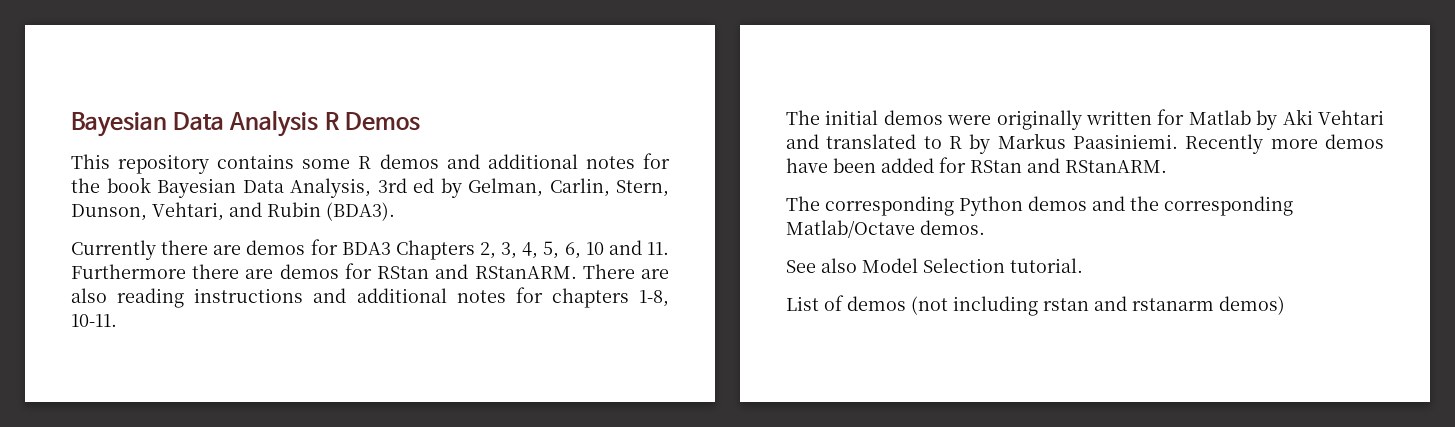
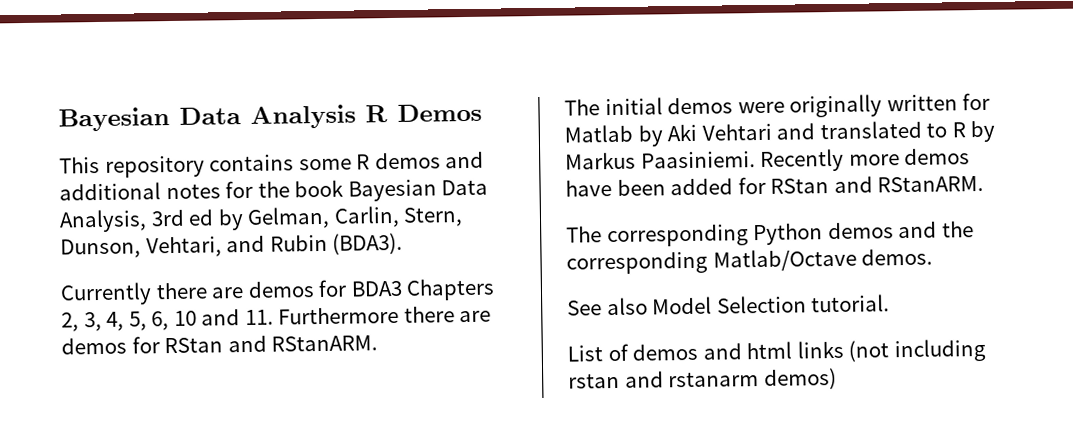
- There are also reading instructions and additional notes for chapters 1-8, 10-11.
- List of demos (not including rstan and rstanarm demos)
+ List of demos and html links (not including rstan and rstanarm demos)

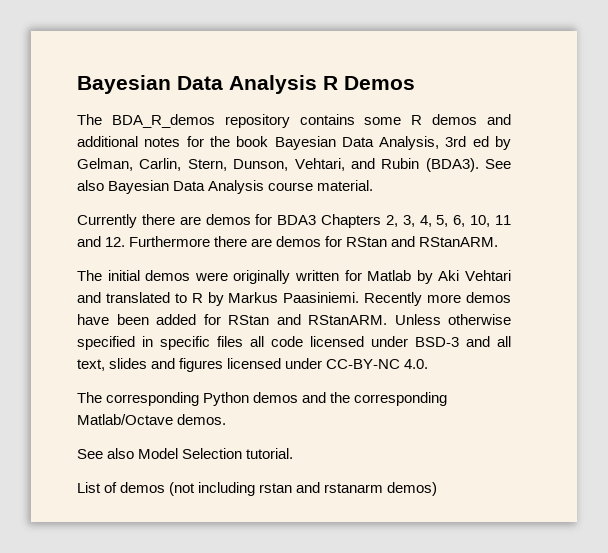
- This repository contains some R demos and additional notes for the book Bayesian Data Analysis, 3rd ed by Gelman, Carlin, Stern, Dunson, Vehtari, and Rubin (BDA3).
+ The BDA_R_demos repository contains some R demos and additional notes for the book Bayesian Data Analysis, 3rd ed by Gelman, Carlin, Stern, Dunson, Vehtari, and Rubin (BDA3). See also Bayesian Data Analysis course material.
- Currently there are demos for BDA3 Chapters 2, 3, 4, 5, 6, 10 and 11. Furthermore there are demos for RStan and RStanARM.
+ Currently there are demos for BDA3 Chapters 2, 3, 4, 5, 6, 10, 11 and 12. Furthermore there are demos for RStan and RStanARM.
+ Unless otherwise specified in specific files all code licensed under BSD-3 and all text, slides and figures licensed under CC-BY-NC 4.0.
- List of demos and html links (not including rstan and rstanarm demos)
+ List of demos (not including rstan and rstanarm demos)

